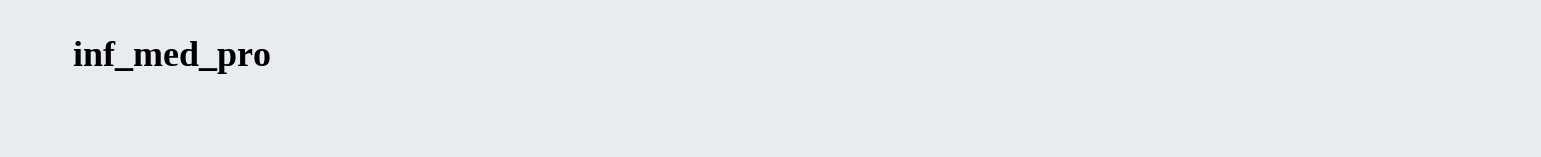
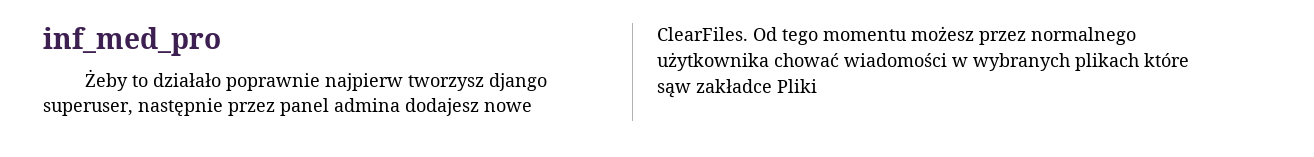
+ Żeby to działało poprawnie najpierw tworzysz django superuser, następnie przez panel admina dodajesz nowe ClearFiles. Od tego momentu możesz przez normalnego użytkownika chować wiadomości w wybranych plikach które sąw zakładce Pliki

